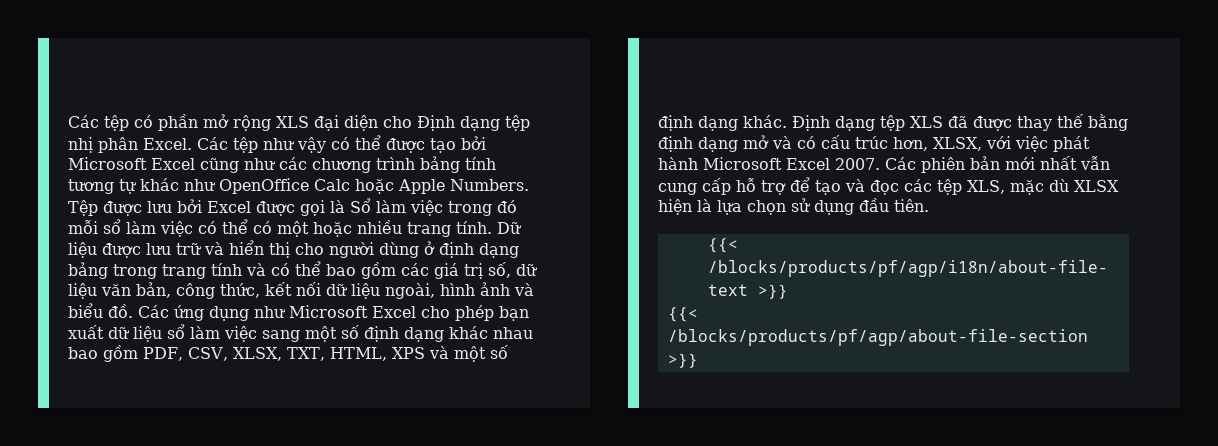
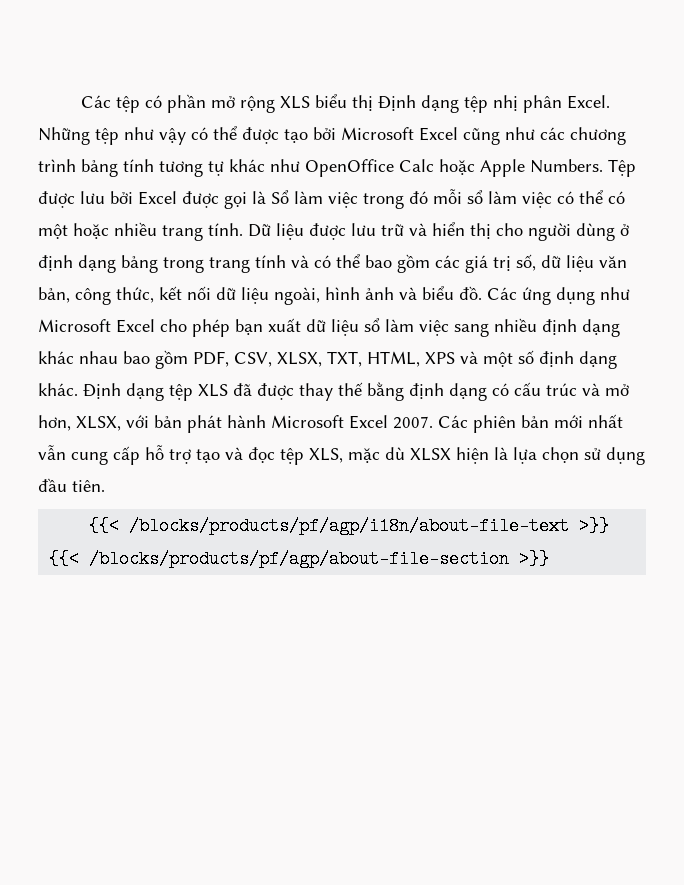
- Các tệp có phần mở rộng XLS đại diện cho Định dạng tệp nhị phân Excel.
+ Các tệp có phần mở rộng XLS biểu thị Định dạng tệp nhị phân Excel.
- Các tệp như vậy có thể được tạo bởi Microsoft Excel cũng như các chương trình bảng tính tương tự khác như OpenOffice Calc hoặc Apple Numbers.
+ Những tệp như vậy có thể được tạo bởi Microsoft Excel cũng như các chương trình bảng tính tương tự khác như OpenOffice Calc hoặc Apple Numbers.
- Các ứng dụng như Microsoft Excel cho phép bạn xuất dữ liệu sổ làm việc sang một số định dạng khác nhau bao gồm PDF, CSV, XLSX, TXT, HTML, XPS và một số định dạng khác.
+ Các ứng dụng như Microsoft Excel cho phép bạn xuất dữ liệu sổ làm việc sang nhiều định dạng khác nhau bao gồm PDF, CSV, XLSX, TXT, HTML, XPS và một số định dạng khác.
- Định dạng tệp XLS đã được thay thế bằng định dạng mở và có cấu trúc hơn, XLSX, với việc phát hành Microsoft Excel 2007.
+ Định dạng tệp XLS đã được thay thế bằng định dạng có cấu trúc và mở hơn, XLSX, với bản phát hành Microsoft Excel 2007.
- Các phiên bản mới nhất vẫn cung cấp hỗ trợ để tạo và đọc các tệp XLS, mặc dù XLSX hiện là lựa chọn sử dụng đầu tiên.
+ Các phiên bản mới nhất vẫn cung cấp hỗ trợ tạo và đọc tệp XLS, mặc dù XLSX hiện là lựa chọn sử dụng đầu tiên.

